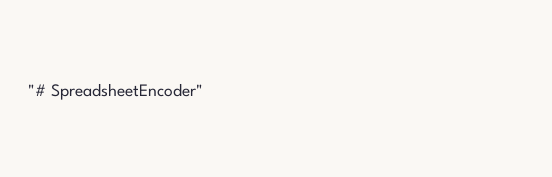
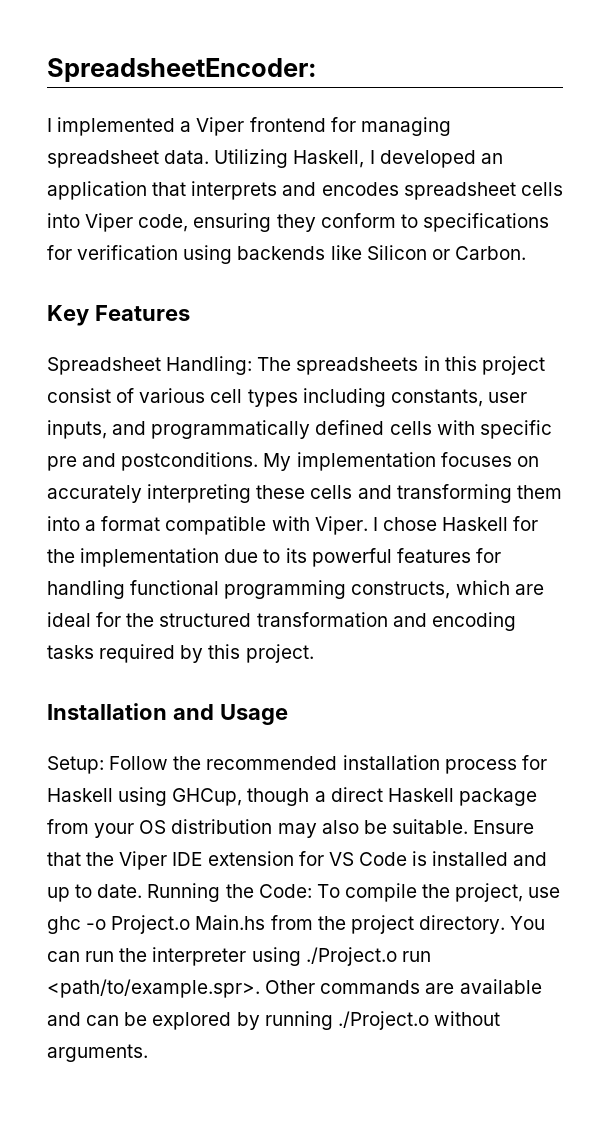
- "# SpreadsheetEncoder"
+ SpreadsheetEncoder:
+ I implemented a Viper frontend for managing spreadsheet data. Utilizing Haskell, I developed an application that interprets and encodes spreadsheet cells into Viper code, ensuring they conform to specifications for verification using backends like Silicon or Carbon.
+ Key Features
+ Spreadsheet Handling: The spreadsheets in this project consist of various cell types including constants, user inputs, and programmatically defined cells with specific pre and postconditions. My implementation focuses on accurately interpreting these cells and transforming them into a format compatible with Viper. I chose Haskell for the implementation due to its powerful features for handling functional programming constructs, which are ideal for the structured transformation and encoding tasks required by this project.
+ Installation and Usage
+ Setup: Follow the recommended installation process for Haskell using GHCup, though a direct Haskell package from your OS distribution may also be suitable. Ensure that the Viper IDE extension for VS Code is installed and up to date. Running the Code: To compile the project, use ghc -o Project.o Main.hs from the project directory. You can run the interpreter using ./Project.o run <path/to/example.spr>. Other commands are available and can be explored by running ./Project.o without arguments.

